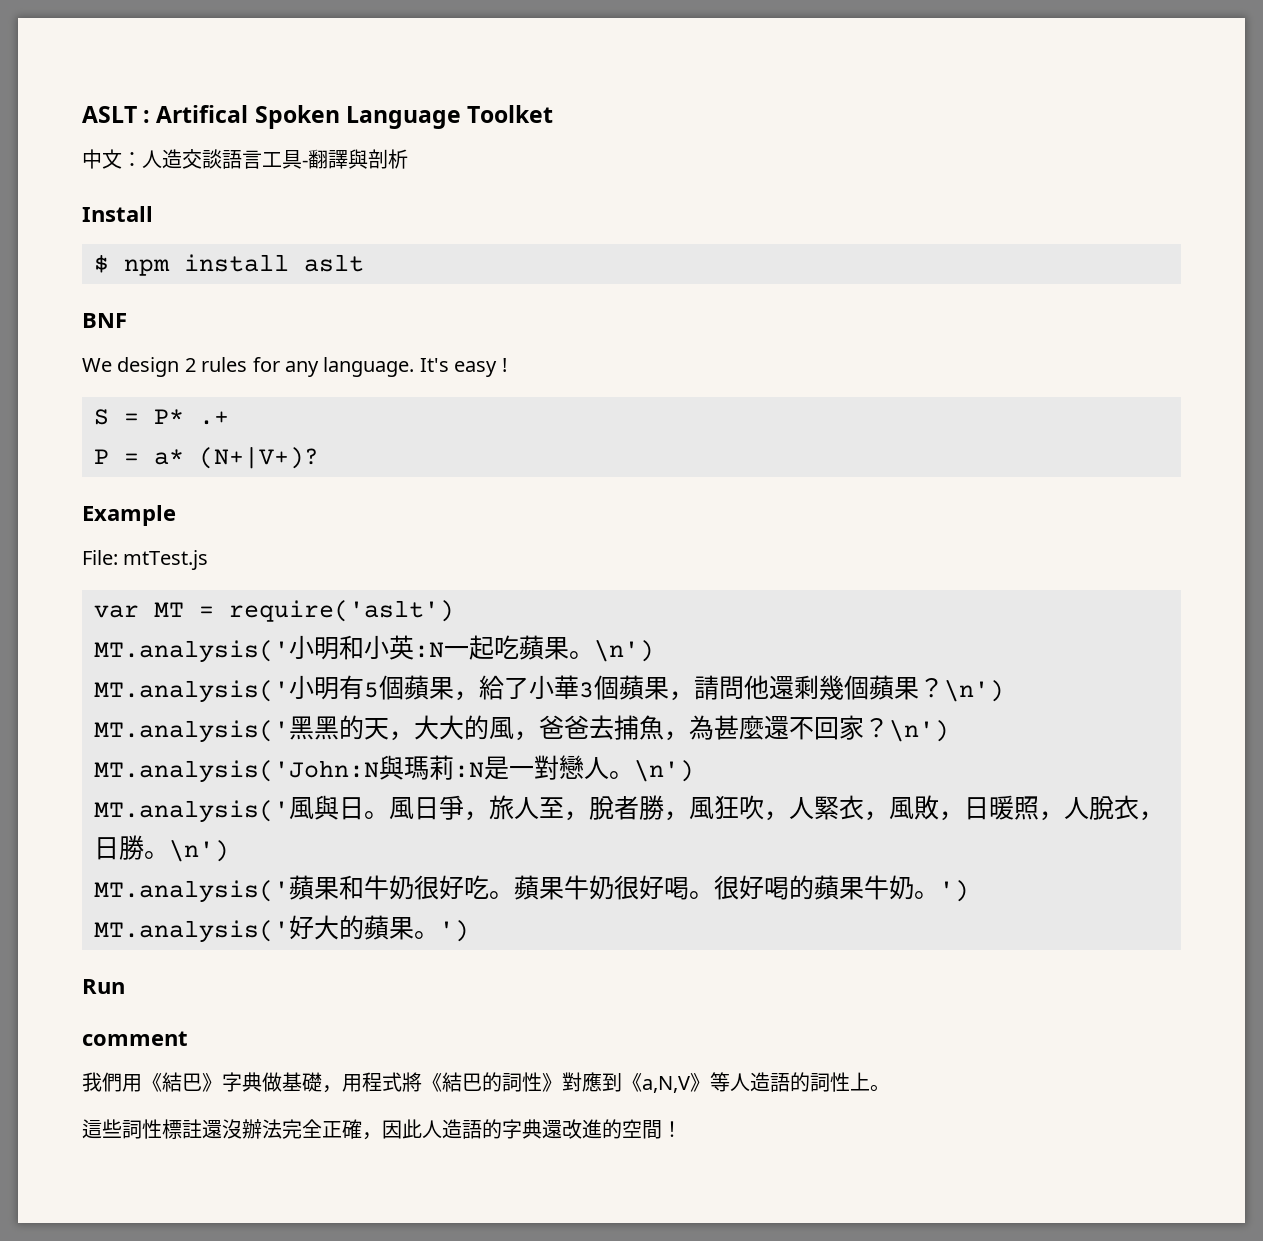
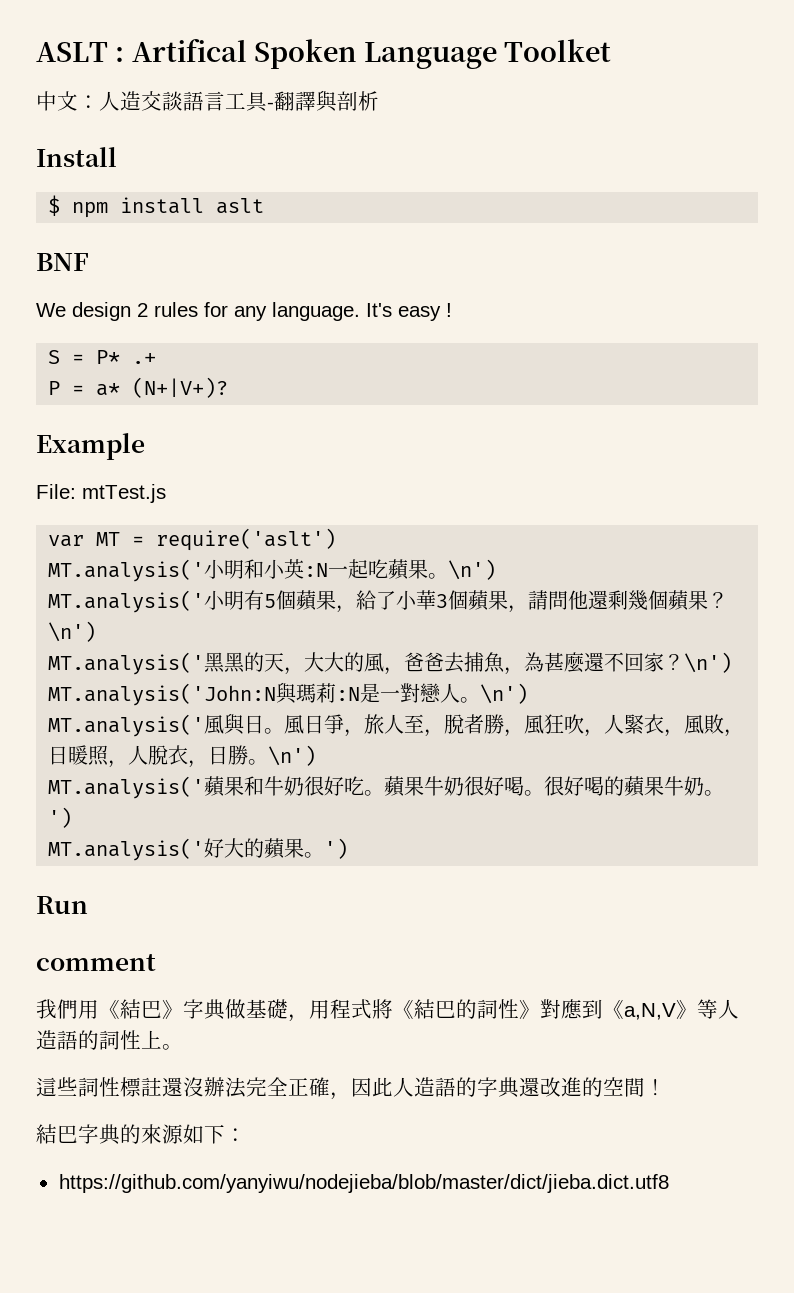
+ 結巴字典的來源如下：
+ https://github.com/yanyiwu/nodejieba/blob/master/dict/jieba.dict.utf8

